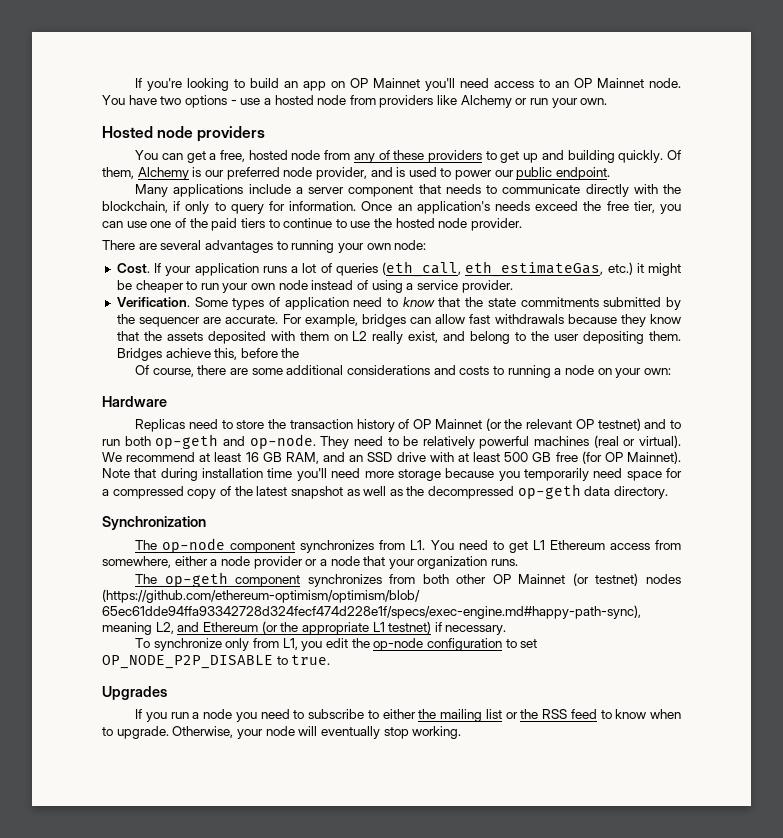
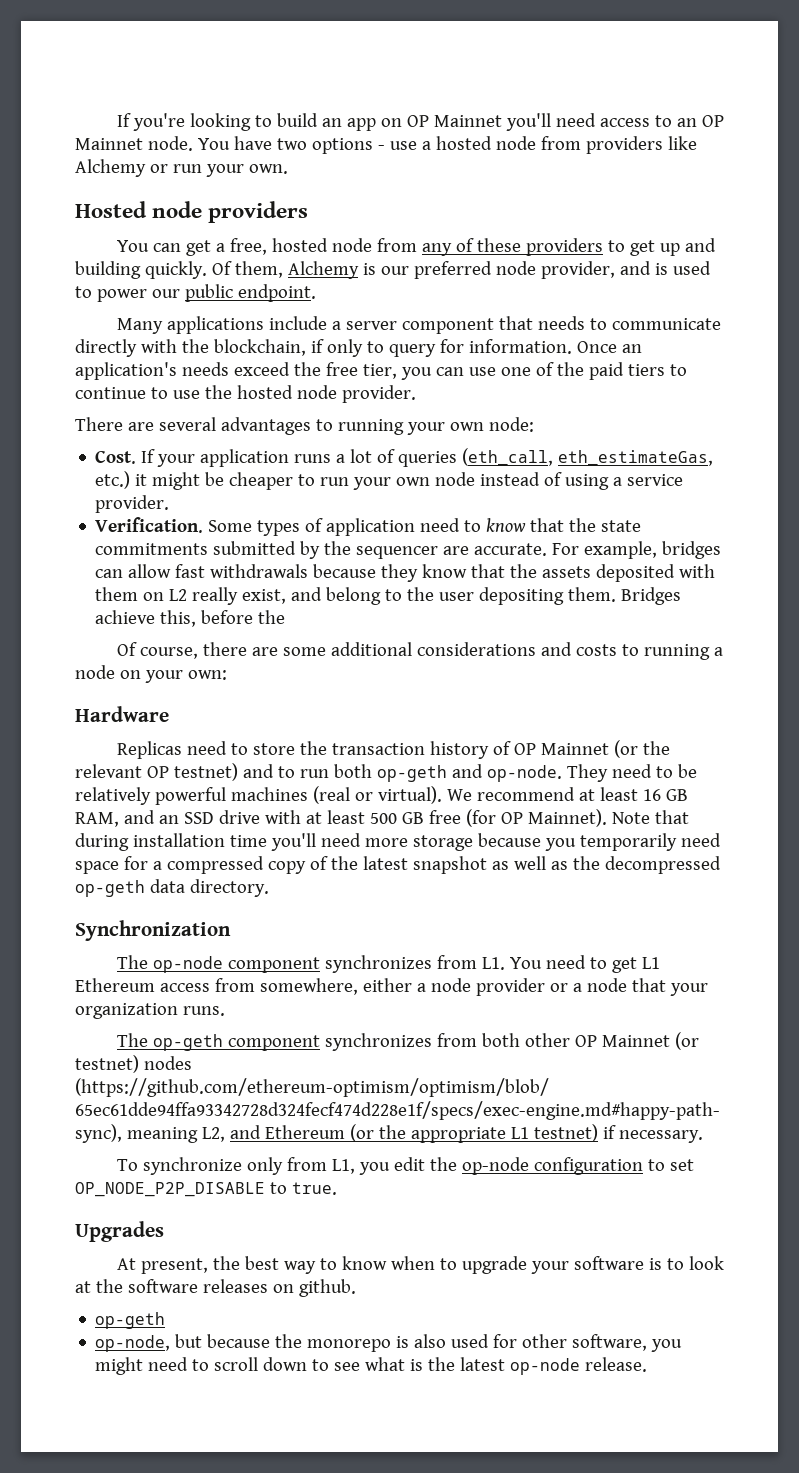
- If you run a node you need to subscribe to either the mailing list or the RSS feed to know when to upgrade. Otherwise, your node will eventually stop working.
+ At present, the best way to know when to upgrade your software is to look at the software releases on github.
+ op-geth
+ op-node, but because the monorepo is also used for other software, you might need to scroll down to see what is the latest op-node release.

